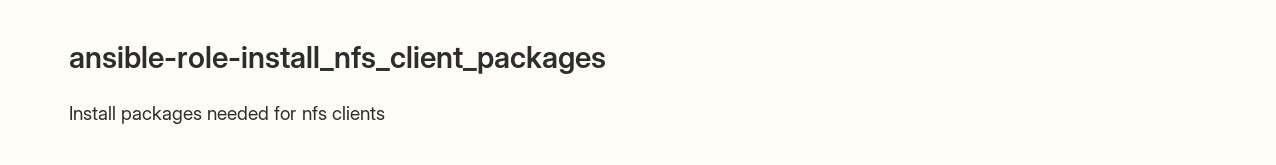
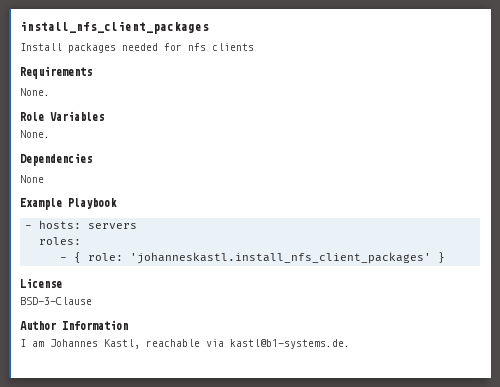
- ansible-role-install_nfs_client_packages
+ install_nfs_client_packages
+ Requirements
+ None.
+ Role Variables
+ None.
+ Dependencies
+ None
+ Example Playbook
+ - hosts: servers
+ roles:
+ - { role: 'johanneskastl.install_nfs_client_packages' }
+ License
+ BSD-3-Clause
+ Author Information
+ I am Johannes Kastl, reachable via kastl@b1-systems.de.

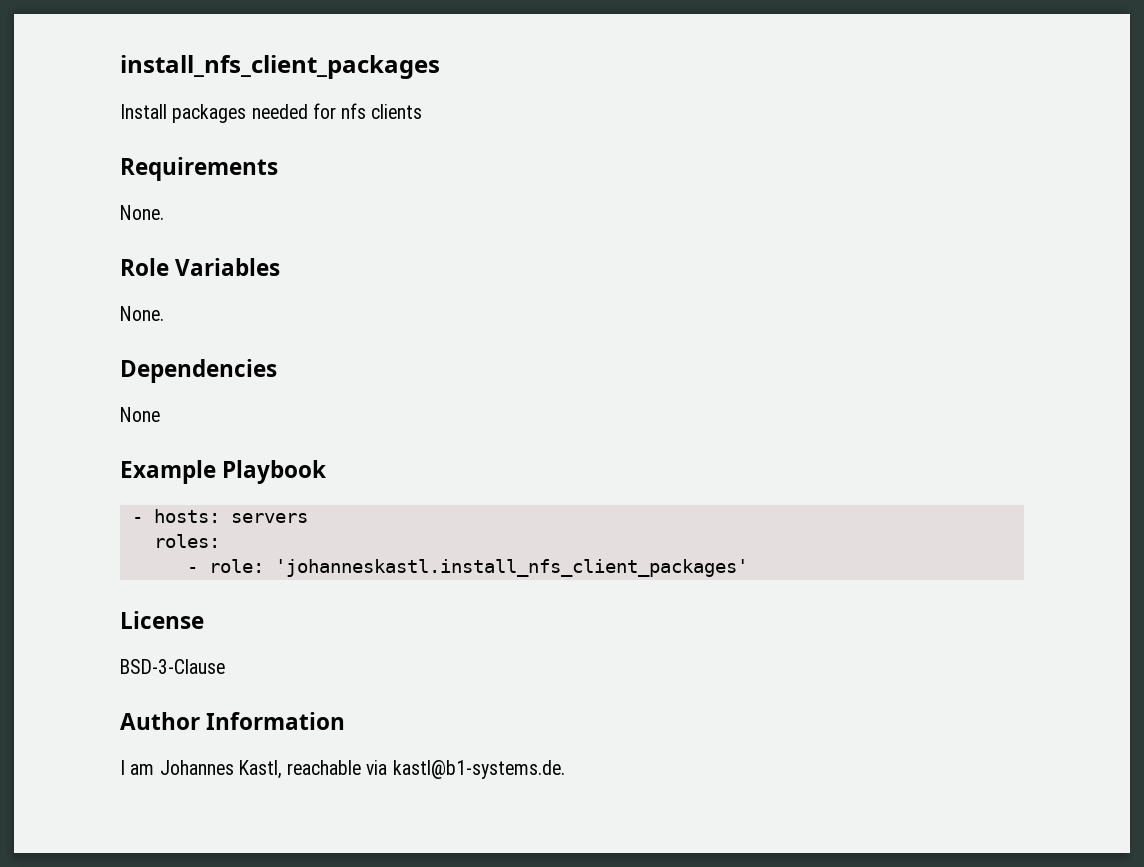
- - { role: 'johanneskastl.install_nfs_client_packages' }
+ - role: 'johanneskastl.install_nfs_client_packages'

